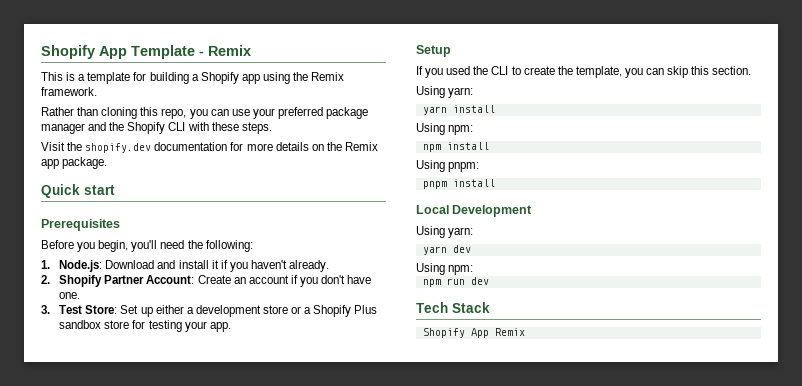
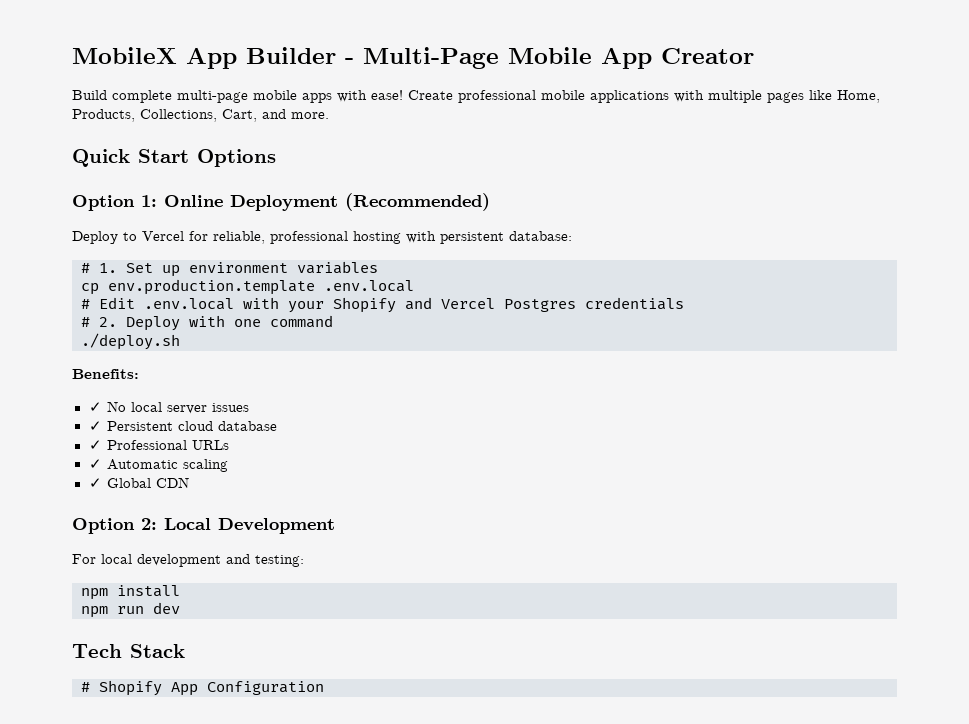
- Shopify App Template - Remix
- This is a template for building a Shopify app using the Remix framework.
- Rather than cloning this repo, you can use your preferred package manager and the Shopify CLI with these steps.
- Visit the shopify.dev documentation for more details on the Remix app package.
- Quick start
- Prerequisites
- Before you begin, you'll need the following:
- 1. Node.js: Download and install it if you haven't already.
- 2. Shopify Partner Account: Create an account if you don't have one.
- 3. Test Store: Set up either a development store or a Shopify Plus sandbox store for testing your app.
- Setup
- If you used the CLI to create the template, you can skip this section.
- Using yarn:
- yarn install
- Using npm:
+ MobileX App Builder - Multi-Page Mobile App Creator
+ Build complete multi-page mobile apps with ease! Create professional mobile applications with multiple pages like Home, Products, Collections, Cart, and more.
+ Quick Start Options
+ Option 1: Online Deployment (Recommended)
+ Deploy to Vercel for reliable, professional hosting with persistent database:
+ # 1. Set up environment variables
+ cp env.production.template .env.local
+ # Edit .env.local with your Shopify and Vercel Postgres credentials
+ # 2. Deploy with one command
+ ./deploy.sh
+ Benefits:
+ ✓ No local server issues
+ ✓ Persistent cloud database
+ ✓ Professional URLs
+ ✓ Automatic scaling
+ ✓ Global CDN
+ Option 2: Local Development
+ For local development and testing:
  npm install
- Using pnpm:
- pnpm install
- Local Development
- Using yarn:
- yarn dev
- Using npm:
- Shopify App Remix
+ # Shopify App Configuration

